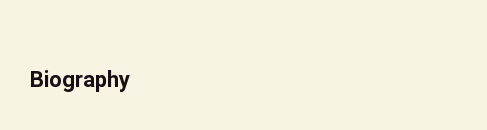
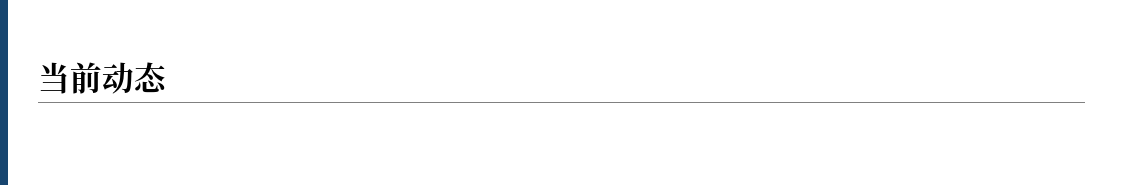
- Biography
+ 当前动态

